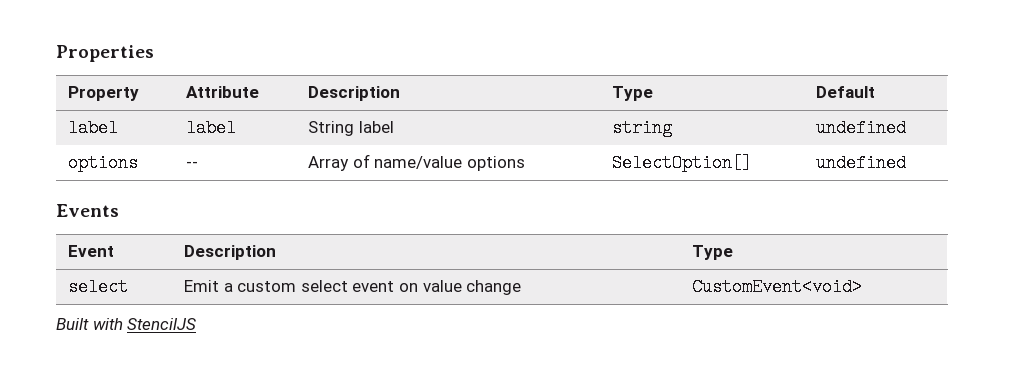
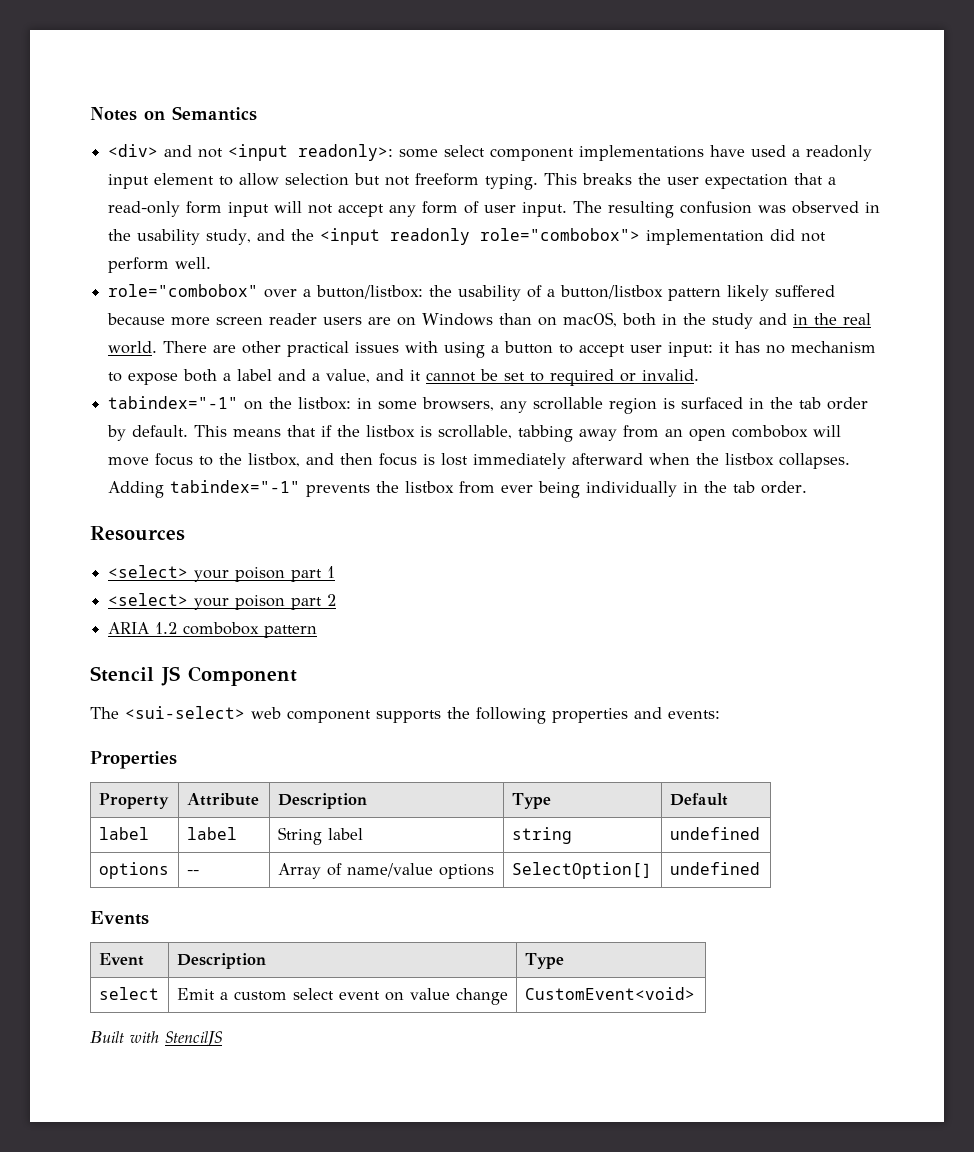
+ Notes on Semantics
+ <div> and not <input readonly>: some select component implementations have used a readonly input element to allow selection but not freeform typing. This breaks the user expectation that a read-only form input will not accept any form of user input. The resulting confusion was observed in the usability study, and the <input readonly role="combobox"> implementation did not perform well.
+ role="combobox" over a button/listbox: the usability of a button/listbox pattern likely suffered because more screen reader users are on Windows than on macOS, both in the study and in the real world. There are other practical issues with using a button to accept user input: it has no mechanism to expose both a label and a value, and it cannot be set to required or invalid.
+ tabindex="-1" on the listbox: in some browsers, any scrollable region is surfaced in the tab order by default. This means that if the listbox is scrollable, tabbing away from an open combobox will move focus to the listbox, and then focus is lost immediately afterward when the listbox collapses. Adding tabindex="-1" prevents the listbox from ever being individually in the tab order.
+ Resources
+ <select> your poison part 1
+ <select> your poison part 2
+ ARIA 1.2 combobox pattern
+ Stencil JS Component
+ The <sui-select> web component supports the following properties and events:

